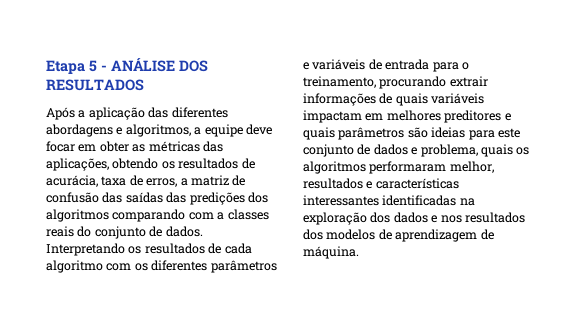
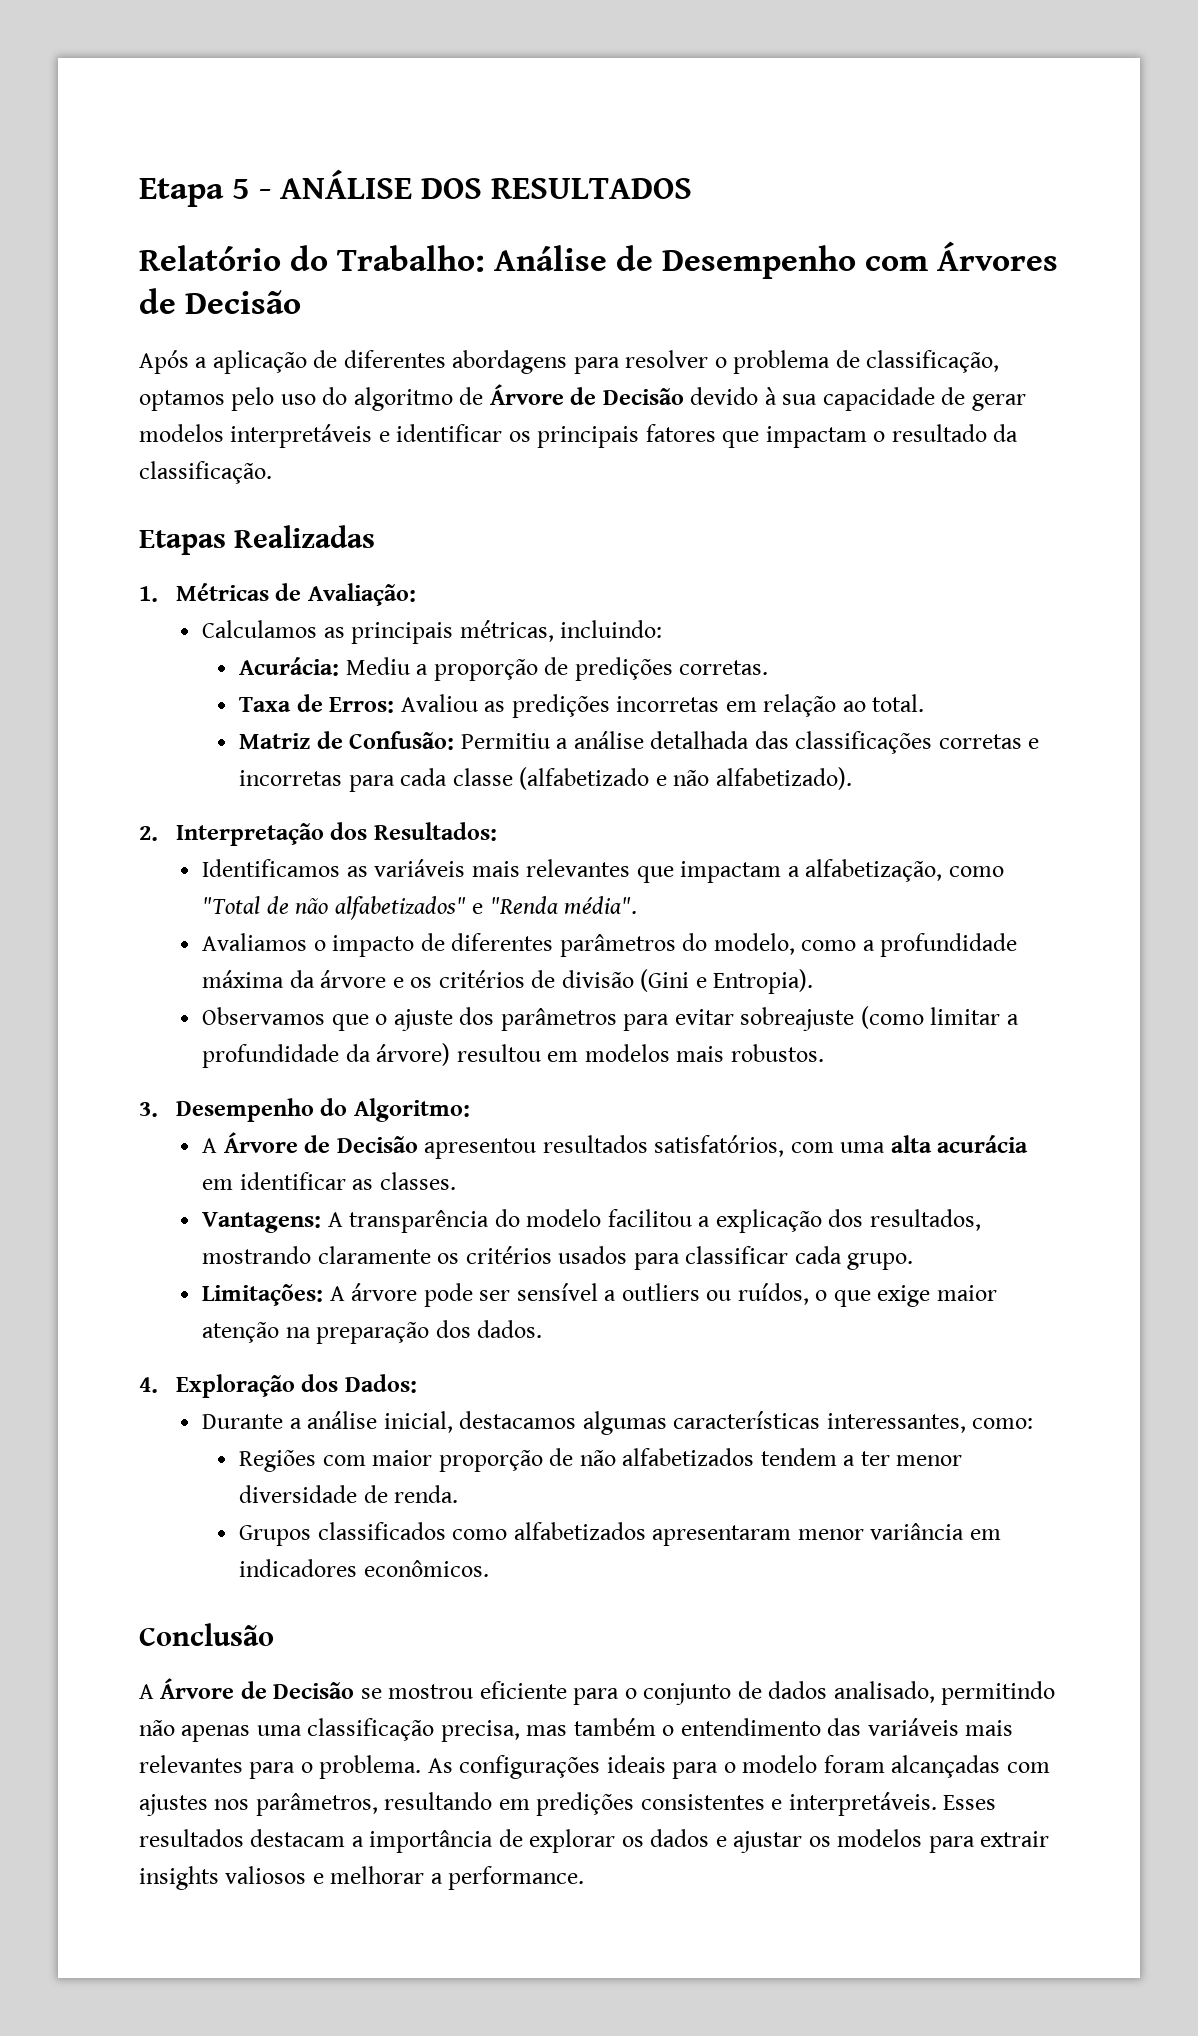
+ Relatório do Trabalho: Análise de Desempenho com Árvores de Decisão
- Após a aplicação das diferentes abordagens e algoritmos, a equipe deve focar em obter as métricas das aplicações, obtendo os resultados de acurácia, taxa de erros, a matriz de confusão das saídas das predições dos algoritmos comparando com a classes reais do conjunto de dados. Interpretando os resultados de cada algoritmo com os diferentes parâmetros e variáveis de entrada para o treinamento, procurando extrair informações de quais variáveis impactam em melhores preditores e quais parâmetros são ideias para este conjunto de dados e problema, quais os algoritmos performaram melhor, resultados e características interessantes identificadas na exploração dos dados e nos resultados dos modelos de aprendizagem de máquina.
+ Após a aplicação de diferentes abordagens para resolver o problema de classificação, optamos pelo uso do algoritmo de Árvore de Decisão devido à sua capacidade de gerar modelos interpretáveis e identificar os principais fatores que impactam o resultado da classificação.
+ Etapas Realizadas
+ 1. Métricas de Avaliação:
+ Calculamos as principais métricas, incluindo:
+ Acurácia: Mediu a proporção de predições corretas.
+ Taxa de Erros: Avaliou as predições incorretas em relação ao total.
+ Matriz de Confusão: Permitiu a análise detalhada das classificações corretas e incorretas para cada classe (alfabetizado e não alfabetizado).
+ 2. Interpretação dos Resultados:
+ Identificamos as variáveis mais relevantes que impactam a alfabetização, como "Total de não alfabetizados" e "Renda média".
+ Avaliamos o impacto de diferentes parâmetros do modelo, como a profundidade máxima da árvore e os critérios de divisão (Gini e Entropia).
+ Observamos que o ajuste dos parâmetros para evitar sobreajuste (como limitar a profundidade da árvore) resultou em modelos mais robustos.
+ 3. Desempenho do Algoritmo:
+ A Árvore de Decisão apresentou resultados satisfatórios, com uma alta acurácia em identificar as classes.
+ Vantagens: A transparência do modelo facilitou a explicação dos resultados, mostrando claramente os critérios usados para classificar cada grupo.
+ Limitações: A árvore pode ser sensível a outliers ou ruídos, o que exige maior atenção na preparação dos dados.
+ 4. Exploração dos Dados:
+ Durante a análise inicial, destacamos algumas características interessantes, como:
+ Regiões com maior proporção de não alfabetizados tendem a ter menor diversidade de renda.
+ Grupos classificados como alfabetizados apresentaram menor variância em indicadores econômicos.
+ Conclusão
+ A Árvore de Decisão se mostrou eficiente para o conjunto de dados analisado, permitindo não apenas uma classificação precisa, mas também o entendimento das variáveis mais relevantes para o problema. As configurações ideais para o modelo foram alcançadas com ajustes nos parâmetros, resultando em predições consistentes e interpretáveis. Esses resultados destacam a importância de explorar os dados e ajustar os modelos para extrair insights valiosos e melhorar a performance.

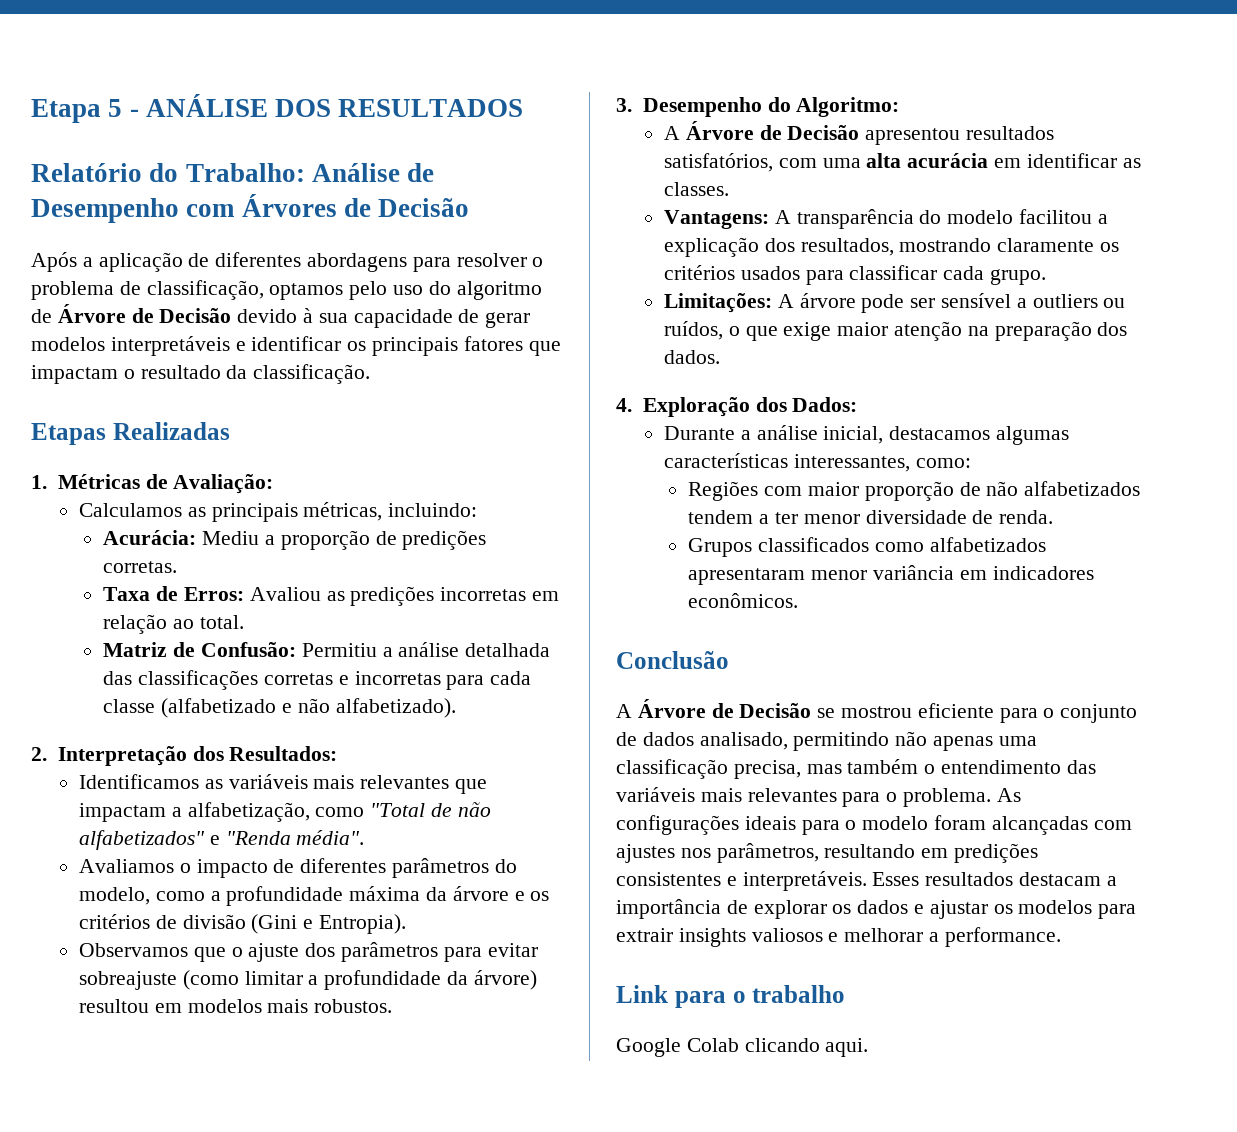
+ Link para o trabalho
+ Google Colab clicando aqui.

